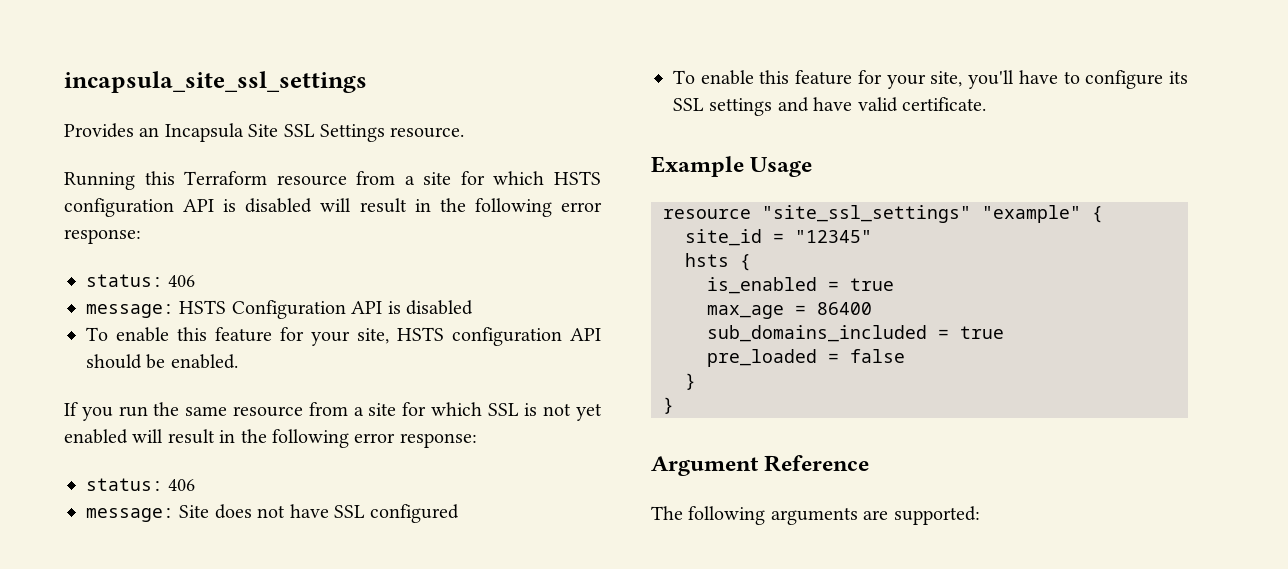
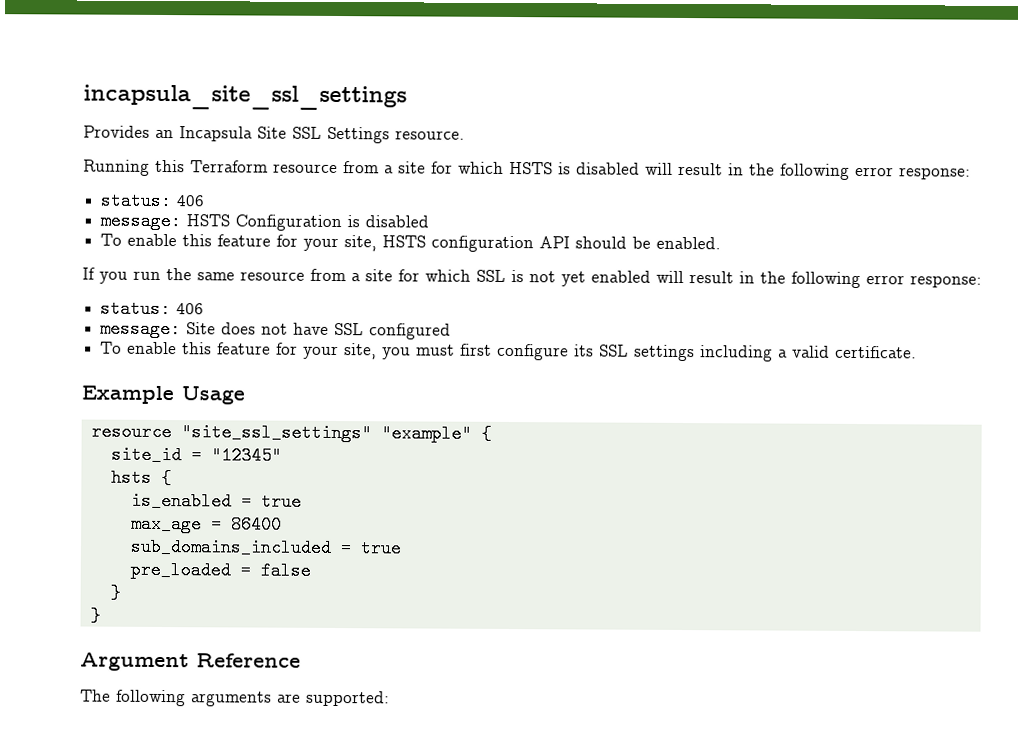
- Running this Terraform resource from a site for which HSTS configuration API is disabled will result in the following error response:
+ Running this Terraform resource from a site for which HSTS is disabled will result in the following error response:
- message: HSTS Configuration API is disabled
+ message: HSTS Configuration is disabled
- To enable this feature for your site, you'll have to configure its SSL settings and have valid certificate.
+ To enable this feature for your site, you must first configure its SSL settings including a valid certificate.

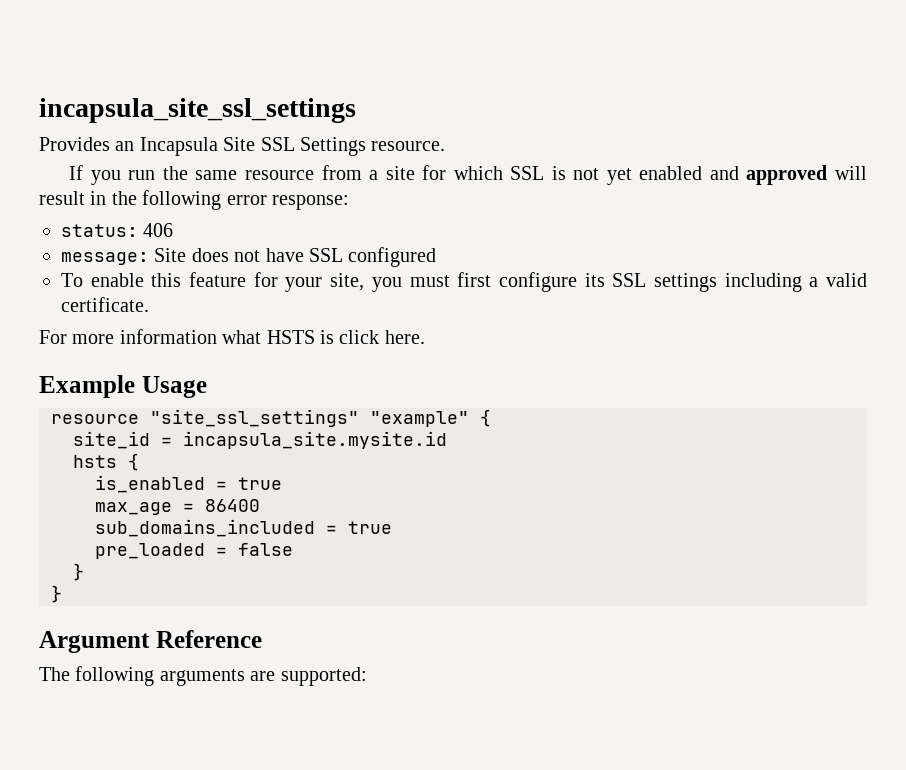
- Running this Terraform resource from a site for which HSTS is disabled will result in the following error response:
- status: 406
- message: HSTS Configuration is disabled
- To enable this feature for your site, HSTS configuration API should be enabled.
- If you run the same resource from a site for which SSL is not yet enabled will result in the following error response:
+ If you run the same resource from a site for which SSL is not yet enabled and approved will result in the following error response:
+ For more information what HSTS is click here.
- site_id = "12345"
+ site_id = incapsula_site.mysite.id

